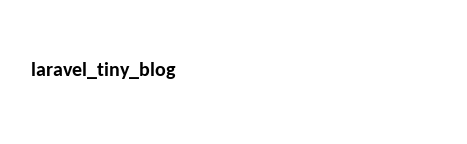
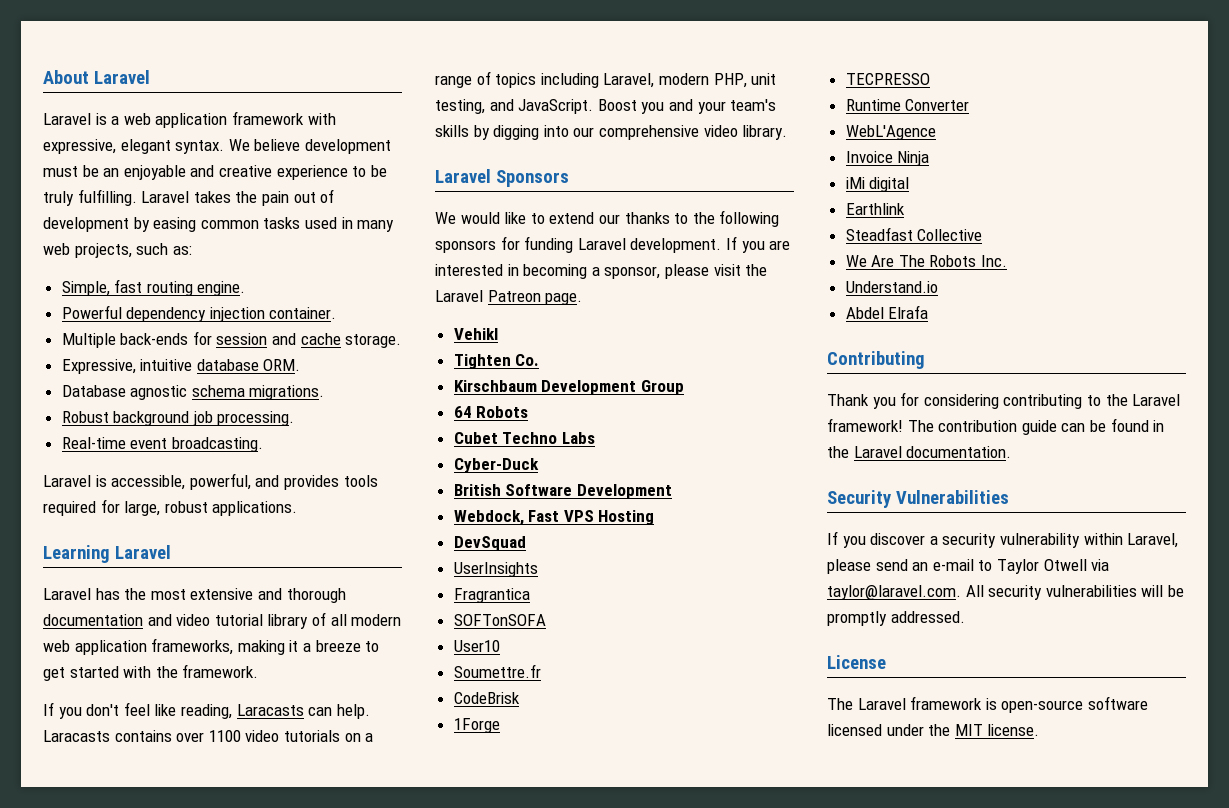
- laravel_tiny_blog
+ About Laravel
+ Laravel is a web application framework with expressive, elegant syntax. We believe development must be an enjoyable and creative experience to be truly fulfilling. Laravel takes the pain out of development by easing common tasks used in many web projects, such as:
+ Simple, fast routing engine.
+ Powerful dependency injection container.
+ Multiple back-ends for session and cache storage.
+ Expressive, intuitive database ORM.
+ Database agnostic schema migrations.
+ Robust background job processing.
+ Real-time event broadcasting.
+ Laravel is accessible, powerful, and provides tools required for large, robust applications.
+ Learning Laravel
+ Laravel has the most extensive and thorough documentation and video tutorial library of all modern web application frameworks, making it a breeze to get started with the framework.
+ If you don't feel like reading, Laracasts can help. Laracasts contains over 1100 video tutorials on a range of topics including Laravel, modern PHP, unit testing, and JavaScript. Boost you and your team's skills by digging into our comprehensive video library.
+ Laravel Sponsors
+ We would like to extend our thanks to the following sponsors for funding Laravel development. If you are interested in becoming a sponsor, please visit the Laravel Patreon page.
+ Vehikl
+ Tighten Co.
+ Kirschbaum Development Group
+ 64 Robots
+ Cubet Techno Labs
+ Cyber-Duck
+ British Software Development
+ Webdock, Fast VPS Hosting
+ DevSquad
+ UserInsights
+ Fragrantica
+ SOFTonSOFA
+ User10
+ Soumettre.fr
+ CodeBrisk
+ 1Forge
+ TECPRESSO
+ Runtime Converter
+ WebL'Agence
+ Invoice Ninja
+ iMi digital
+ Earthlink
+ Steadfast Collective
+ We Are The Robots Inc.
+ Understand.io
+ Abdel Elrafa
+ Contributing
+ Thank you for considering contributing to the Laravel framework! The contribution guide can be found in the Laravel documentation.
+ Security Vulnerabilities
+ If you discover a security vulnerability within Laravel, please send an e-mail to Taylor Otwell via taylor@laravel.com. All security vulnerabilities will be promptly addressed.
+ License
+ The Laravel framework is open-source software licensed under the MIT license.

